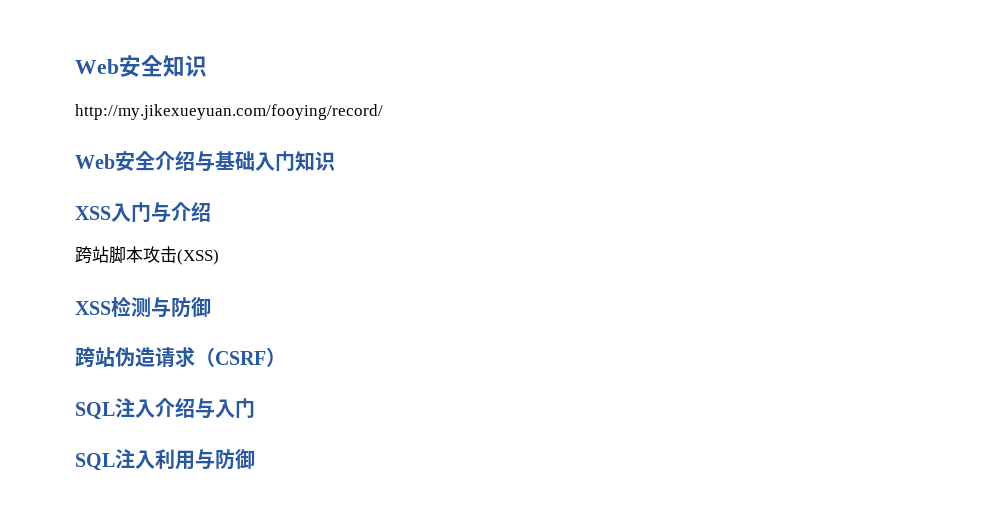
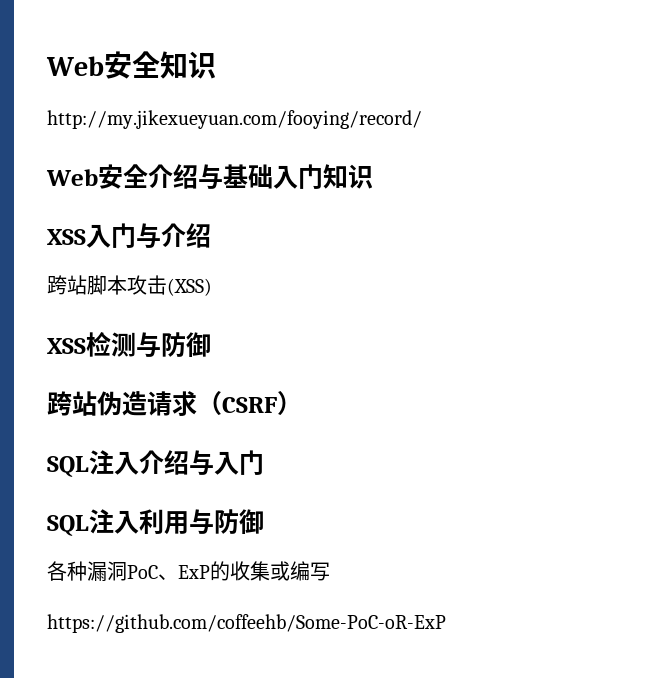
+ 各种漏洞PoC、ExP的收集或编写
+ https://github.com/coffeehb/Some-PoC-oR-ExP

